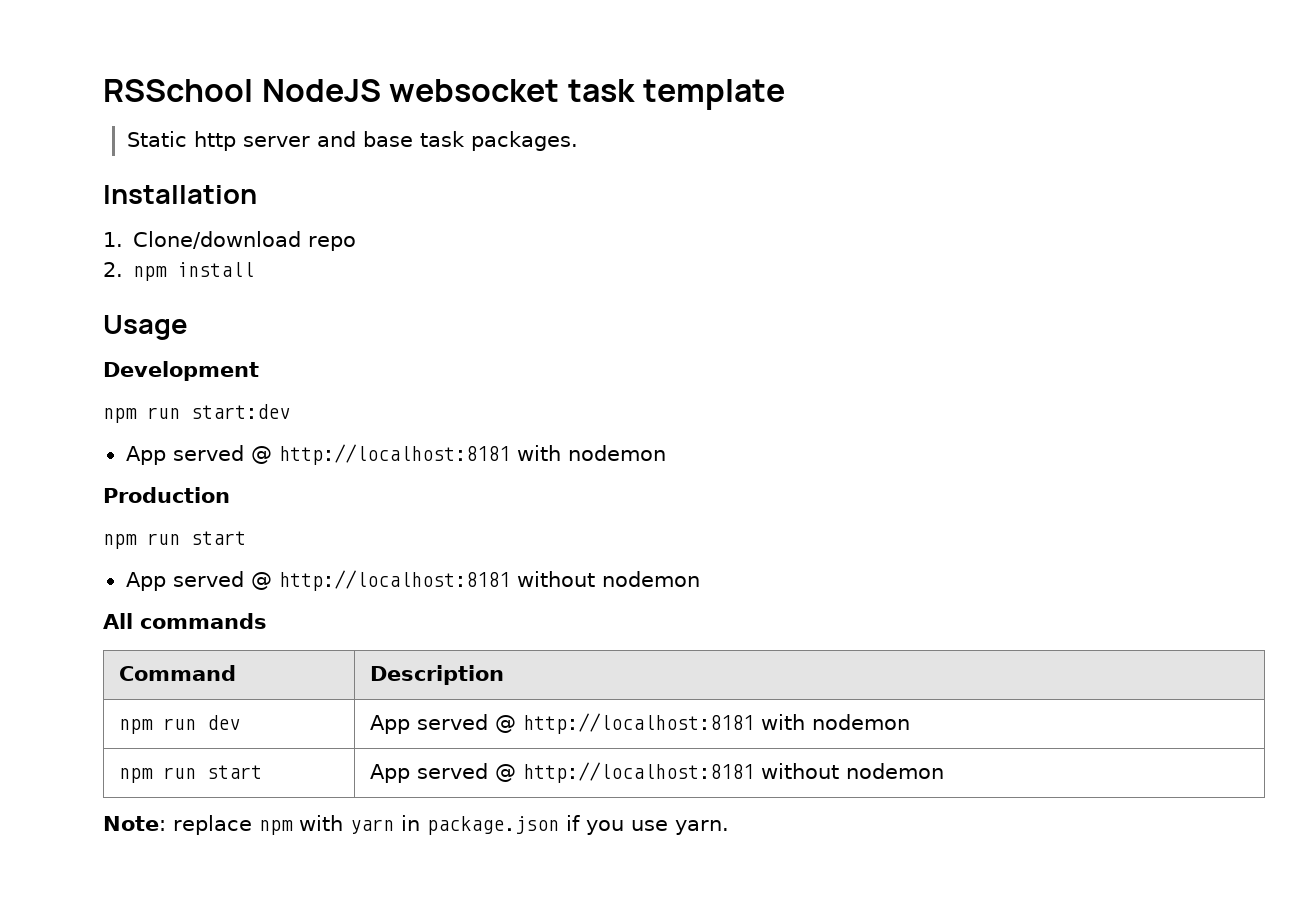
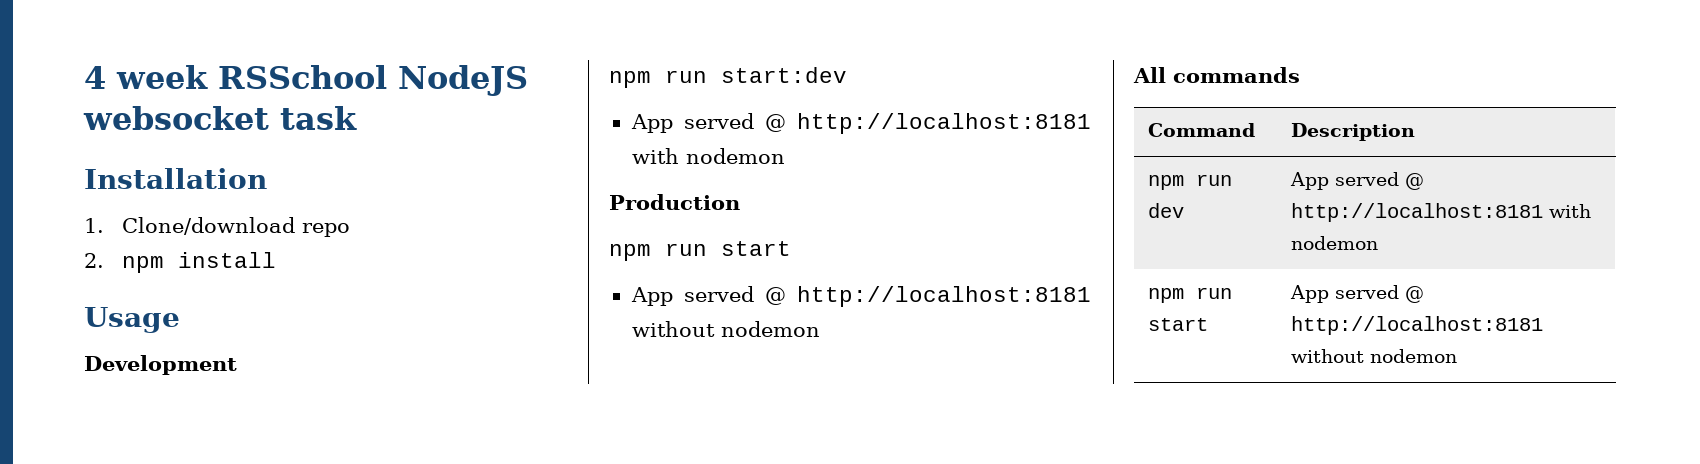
- RSSchool NodeJS websocket task template
- Static http server and base task packages.
+ 4 week RSSchool NodeJS websocket task
- Note: replace npm with yarn in package.json if you use yarn.

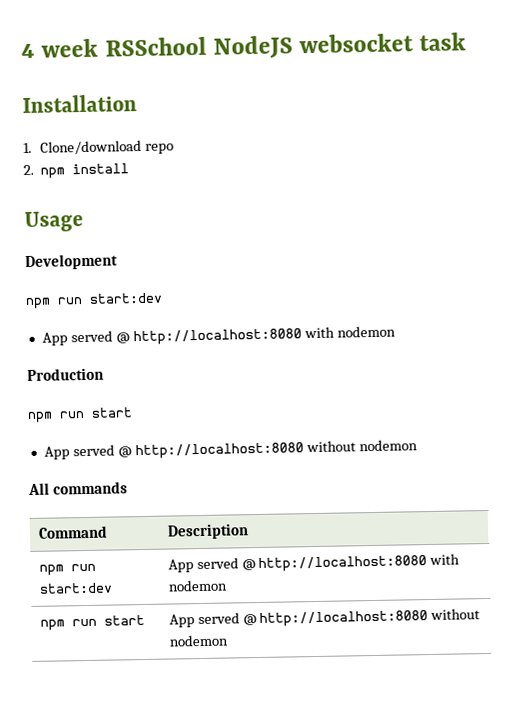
  Development
  npm run start:dev
- App served @ http://localhost:8181 with nodemon
+ App served @ http://localhost:8080 with nodemon
  Production
  npm run start
- App served @ http://localhost:8181 without nodemon
+ App served @ http://localhost:8080 without nodemon
- npm run dev | App served @ http://localhost:8181 with nodemon
+ npm run start:dev | App served @ http://localhost:8080 with nodemon
- npm run start | App served @ http://localhost:8181 without nodemon
+ npm run start | App served @ http://localhost:8080 without nodemon

